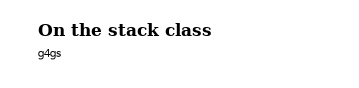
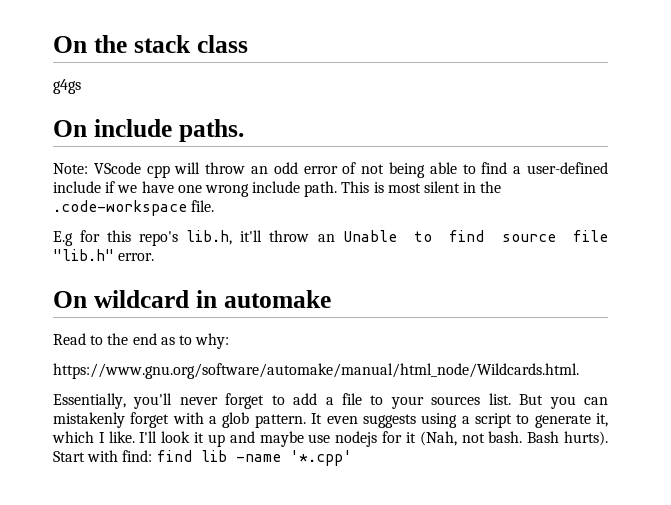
+ On include paths.
+ Note: VScode cpp will throw an odd error of not being able to find a user-defined include if we have one wrong include path. This is most silent in the .code-workspace file.
+ E.g for this repo's lib.h, it'll throw an Unable to find source file "lib.h" error.
+ On wildcard in automake
+ Read to the end as to why:
+ https://www.gnu.org/software/automake/manual/html_node/Wildcards.html.
+ Essentially, you'll never forget to add a file to your sources list. But you can mistakenly forget with a glob pattern. It even suggests using a script to generate it, which I like. I'll look it up and maybe use nodejs for it (Nah, not bash. Bash hurts). Start with find: find lib -name '*.cpp'

